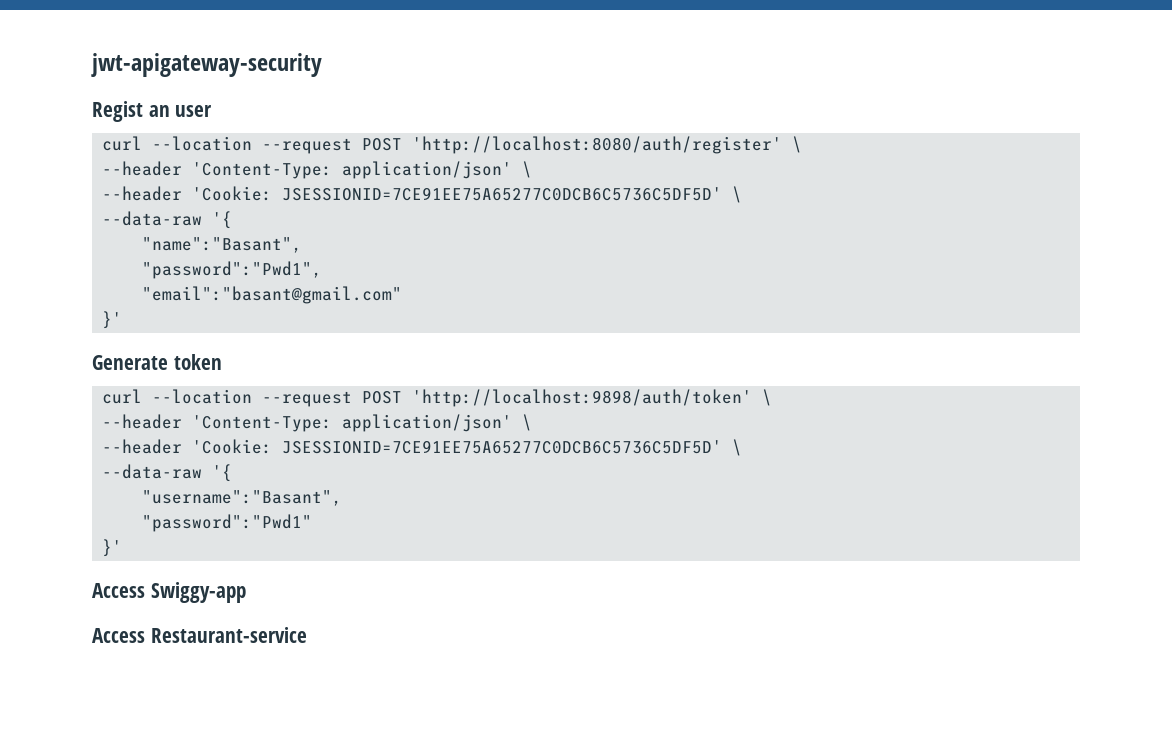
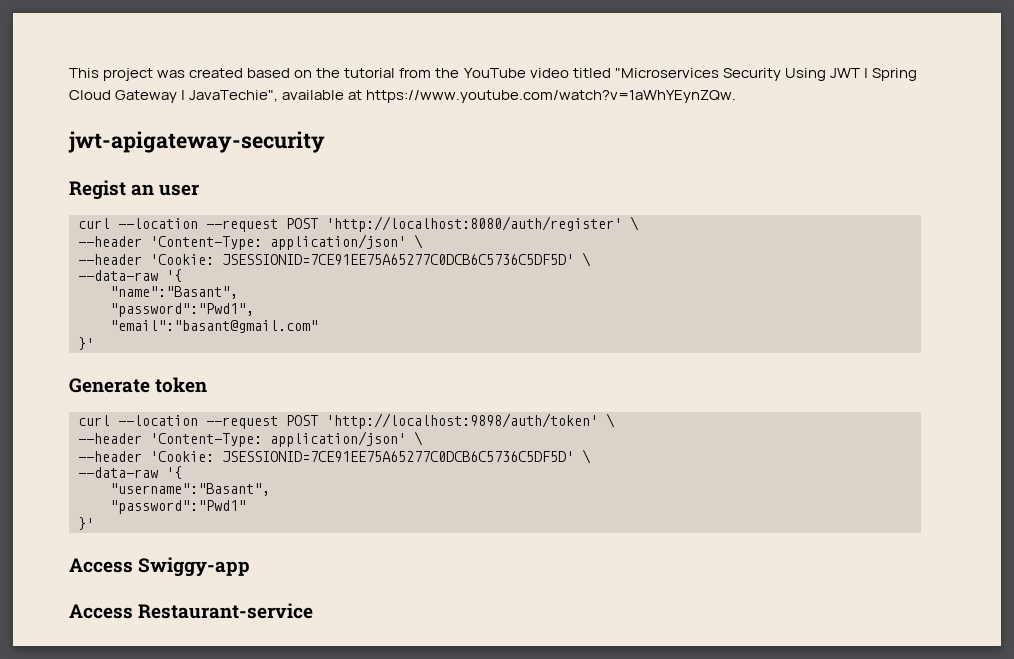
+ This project was created based on the tutorial from the YouTube video titled "Microservices Security Using JWT | Spring Cloud Gateway | JavaTechie", available at https://www.youtube.com/watch?v=1aWhYEynZQw.

